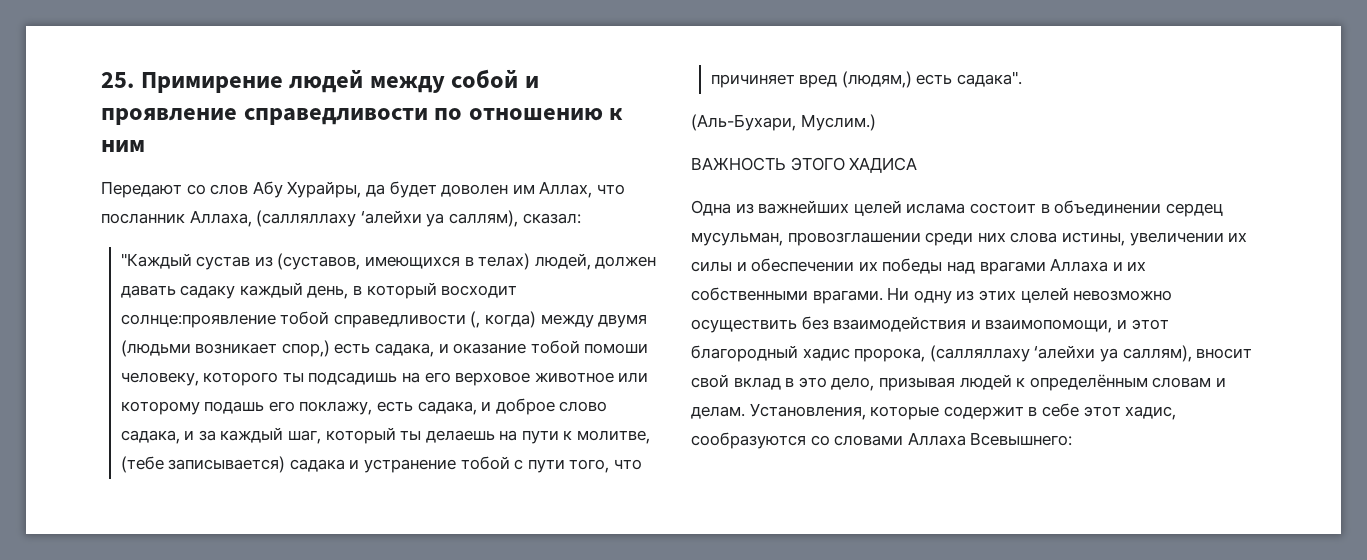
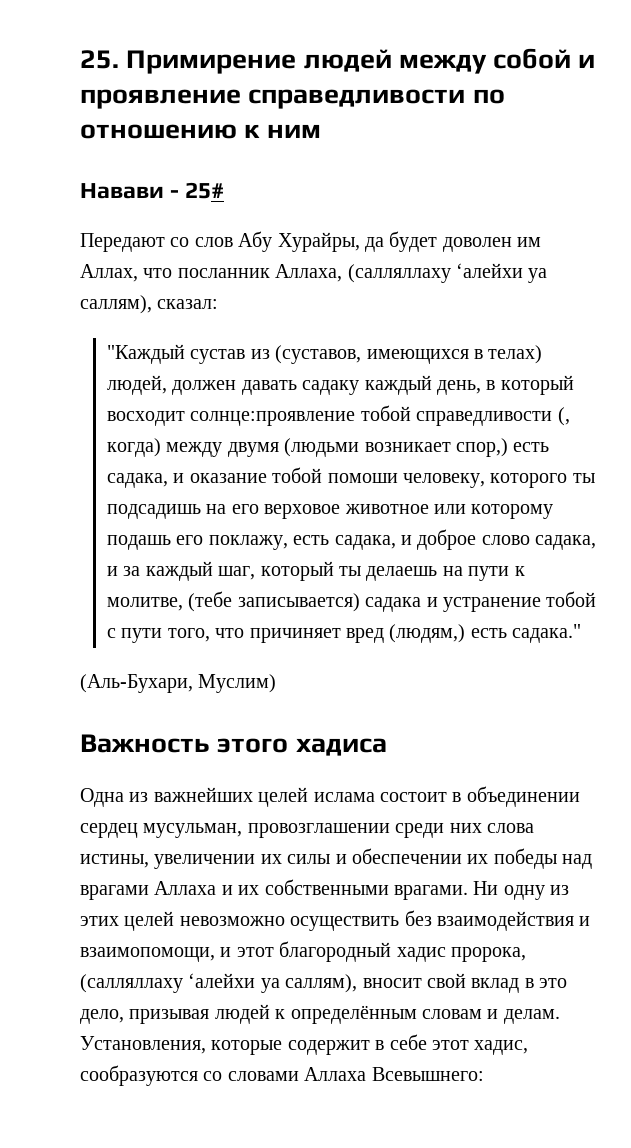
+ Навави - 25#
- "Каждый сустав из (суставов, имеющихся в телах) людей, должен давать садаку каждый день, в который восходит солнце:проявление тобой справедливости (, когда) между двумя (людьми возникает спор,) есть садака, и оказание тобой помоши человеку, которого ты подсадишь на его верховое животное или которому подашь его поклажу, есть садака, и доброе слово садака, и за каждый шаг, который ты делаешь на пути к молитве, (тебе записывается) садака и устранение тобой с пути того, что причиняет вред (людям,) есть садака".
+ "Каждый сустав из (суставов, имеющихся в телах) людей, должен давать садаку каждый день, в который восходит солнце:проявление тобой справедливости (, когда) между двумя (людьми возникает спор,) есть садака, и оказание тобой помоши человеку, которого ты подсадишь на его верховое животное или которому подашь его поклажу, есть садака, и доброе слово садака, и за каждый шаг, который ты делаешь на пути к молитве, (тебе записывается) садака и устранение тобой с пути того, что причиняет вред (людям,) есть садака."
- (Аль-Бухари, Муслим.)
- ВАЖНОСТЬ ЭТОГО ХАДИСА
+ (Аль-Бухари, Муслим)
+ Важность этого хадиса

